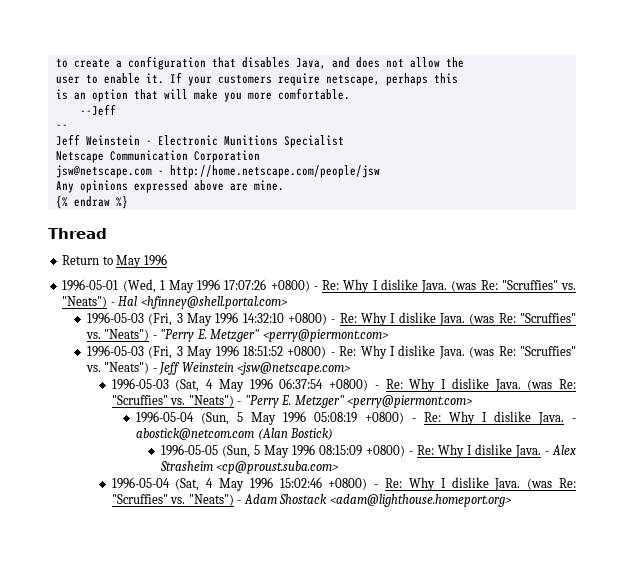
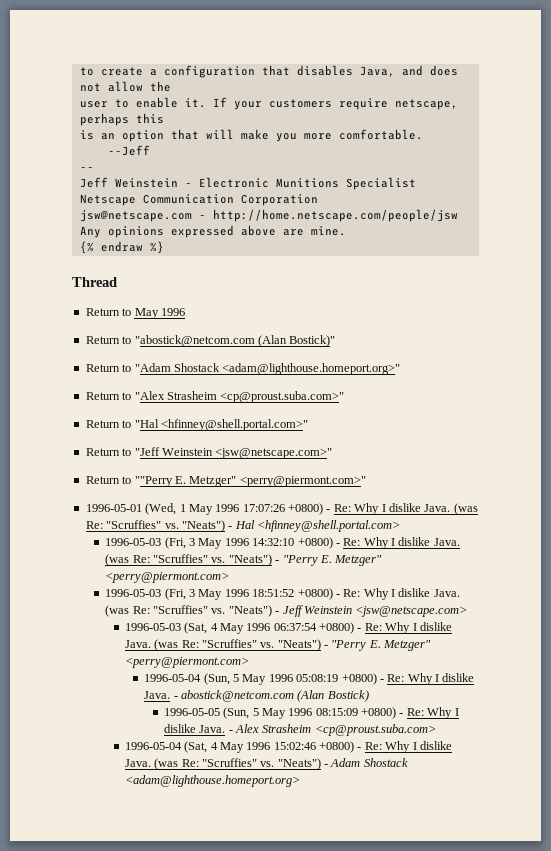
+ Return to "abostick@netcom.com (Alan Bostick)"
+ Return to "Adam Shostack <adam@lighthouse.homeport.org>"
+ Return to "Alex Strasheim <cp@proust.suba.com>"
+ Return to "Hal <hfinney@shell.portal.com>"
+ Return to "Jeff Weinstein <jsw@netscape.com>"
+ Return to ""Perry E. Metzger" <perry@piermont.com>"

